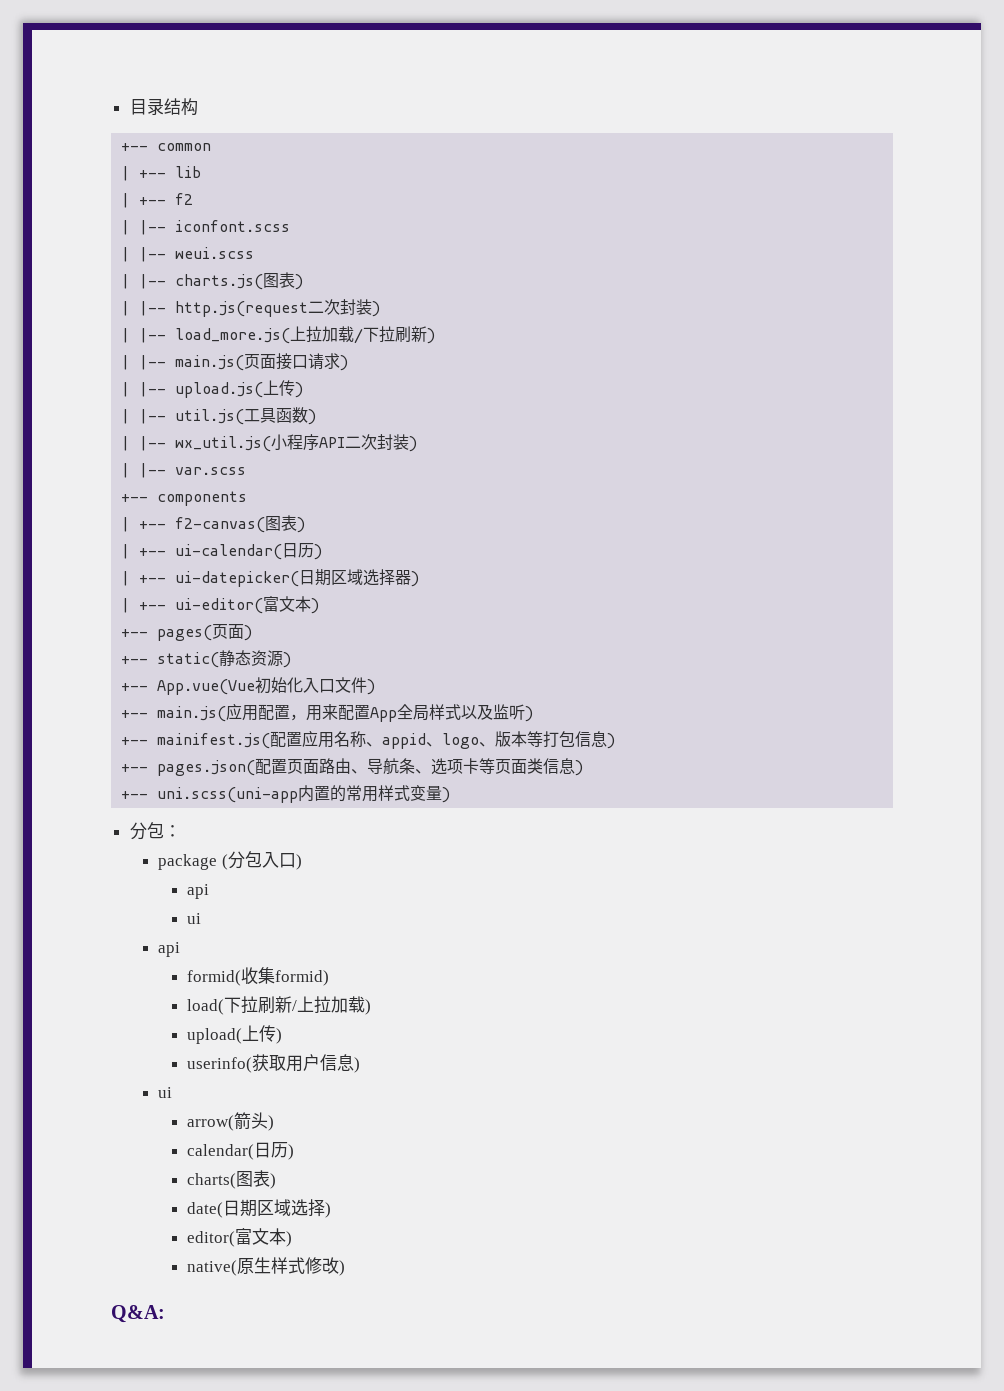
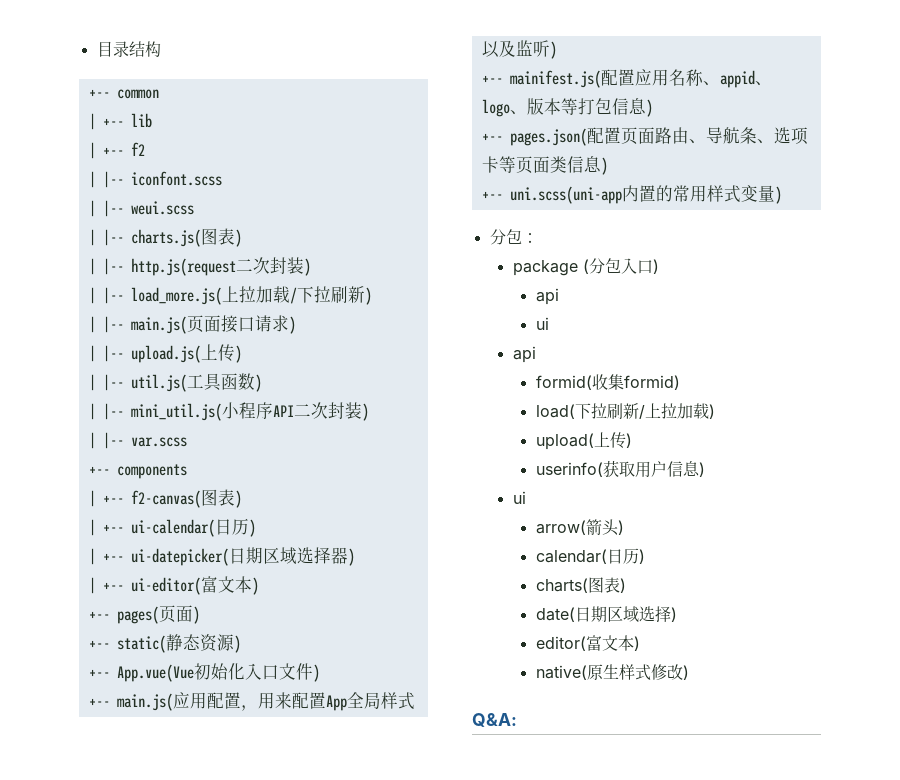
- | |-- wx_util.js(小程序API二次封装)
+ | |-- mini_util.js(小程序API二次封装)

